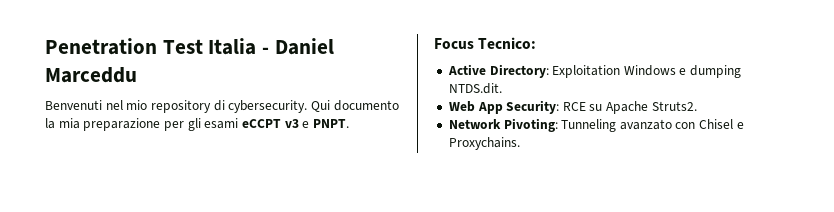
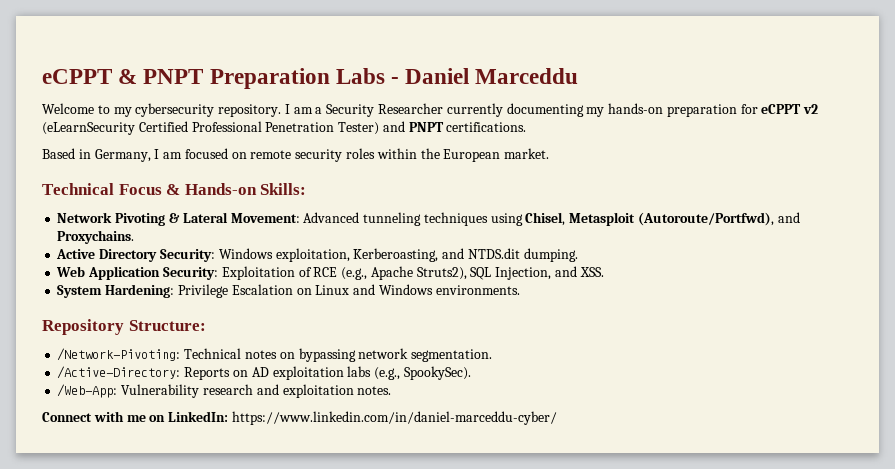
- Penetration Test Italia - Daniel Marceddu
- Benvenuti nel mio repository di cybersecurity. Qui documento la mia preparazione per gli esami eCCPT v3 e PNPT.
- Focus Tecnico:
- Active Directory: Exploitation Windows e dumping NTDS.dit.
- Web App Security: RCE su Apache Struts2.
- Network Pivoting: Tunneling avanzato con Chisel e Proxychains.
+ eCPPT & PNPT Preparation Labs - Daniel Marceddu
+ Welcome to my cybersecurity repository. I am a Security Researcher currently documenting my hands-on preparation for eCPPT v2 (eLearnSecurity Certified Professional Penetration Tester) and PNPT certifications.
+ Based in Germany, I am focused on remote security roles within the European market.
+ Technical Focus & Hands-on Skills:
+ Network Pivoting & Lateral Movement: Advanced tunneling techniques using Chisel, Metasploit (Autoroute/Portfwd), and Proxychains.
+ Active Directory Security: Windows exploitation, Kerberoasting, and NTDS.dit dumping.
+ Web Application Security: Exploitation of RCE (e.g., Apache Struts2), SQL Injection, and XSS.
+ System Hardening: Privilege Escalation on Linux and Windows environments.
+ Repository Structure:
+ /Network-Pivoting: Technical notes on bypassing network segmentation.
+ /Active-Directory: Reports on AD exploitation labs (e.g., SpookySec).
+ /Web-App: Vulnerability research and exploitation notes.
+ Connect with me on LinkedIn: https://www.linkedin.com/in/daniel-marceddu-cyber/

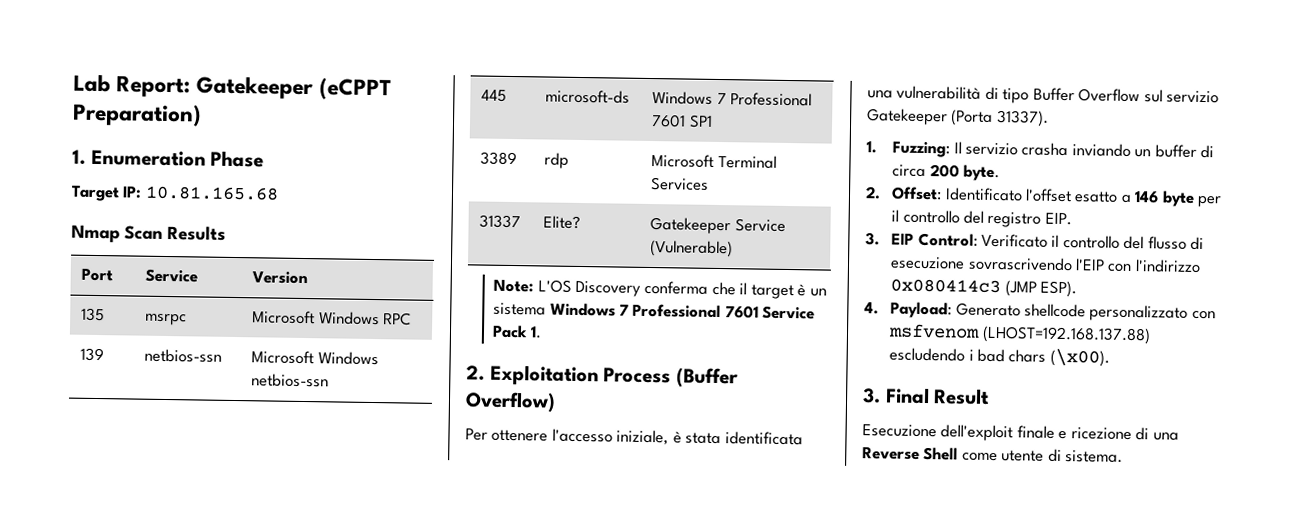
- eCPPT & PNPT Preparation Labs - Daniel Marceddu
- Welcome to my cybersecurity repository. I am a Security Researcher currently documenting my hands-on preparation for eCPPT v2 (eLearnSecurity Certified Professional Penetration Tester) and PNPT certifications.
- Based in Germany, I am focused on remote security roles within the European market.
- Technical Focus & Hands-on Skills:
- Network Pivoting & Lateral Movement: Advanced tunneling techniques using Chisel, Metasploit (Autoroute/Portfwd), and Proxychains.
- Active Directory Security: Windows exploitation, Kerberoasting, and NTDS.dit dumping.
- Web Application Security: Exploitation of RCE (e.g., Apache Struts2), SQL Injection, and XSS.
- System Hardening: Privilege Escalation on Linux and Windows environments.
- Repository Structure:
- /Network-Pivoting: Technical notes on bypassing network segmentation.
- /Active-Directory: Reports on AD exploitation labs (e.g., SpookySec).
- /Web-App: Vulnerability research and exploitation notes.
- Connect with me on LinkedIn: https://www.linkedin.com/in/daniel-marceddu-cyber/
+ Lab Report: Gatekeeper (eCPPT Preparation)
+ 1. Enumeration Phase
+ Target IP: 10.81.165.68
+ Nmap Scan Results
+ Port | Service | Version
+ 135 | msrpc | Microsoft Windows RPC
+ 139 | netbios-ssn | Microsoft Windows netbios-ssn
+ 445 | microsoft-ds | Windows 7 Professional 7601 SP1
+ 3389 | rdp | Microsoft Terminal Services
+ 31337 | Elite? | Gatekeeper Service (Vulnerable)
+ Note: L'OS Discovery conferma che il target è un sistema Windows 7 Professional 7601 Service Pack 1.
+ 2. Exploitation Process (Buffer Overflow)
+ Per ottenere l'accesso iniziale, è stata identificata una vulnerabilità di tipo Buffer Overflow sul servizio Gatekeeper (Porta 31337).
+ 1. Fuzzing: Il servizio crasha inviando un buffer di circa 200 byte.
+ 2. Offset: Identificato l'offset esatto a 146 byte per il controllo del registro EIP.
+ 3. EIP Control: Verificato il controllo del flusso di esecuzione sovrascrivendo l'EIP con l'indirizzo 0x080414c3 (JMP ESP).
+ 4. Payload: Generato shellcode personalizzato con msfvenom (LHOST=192.168.137.88) escludendo i bad chars (\x00).
+ 3. Final Result
+ Esecuzione dell'exploit finale e ricezione di una Reverse Shell come utente di sistema.

